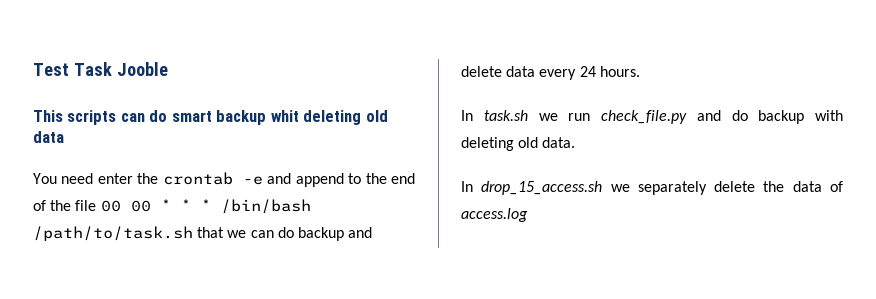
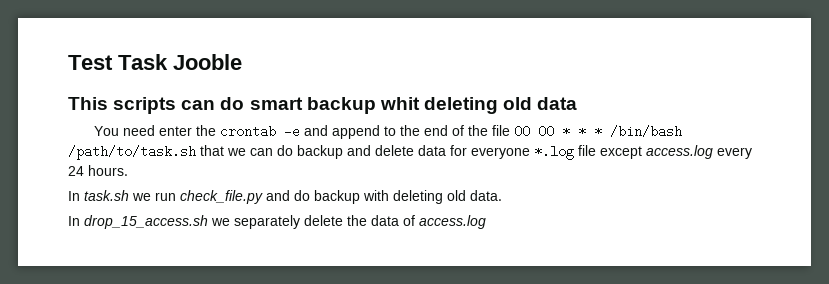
- You need enter the crontab -e and append to the end of the file 00 00 * * * /bin/bash /path/to/task.sh that we can do backup and delete data every 24 hours.
+ You need enter the crontab -e and append to the end of the file 00 00 * * * /bin/bash /path/to/task.sh that we can do backup and delete data for everyone *.log file except access.log every 24 hours.

